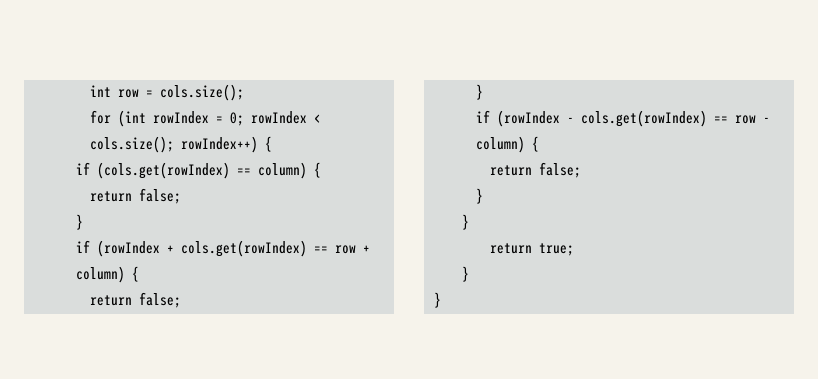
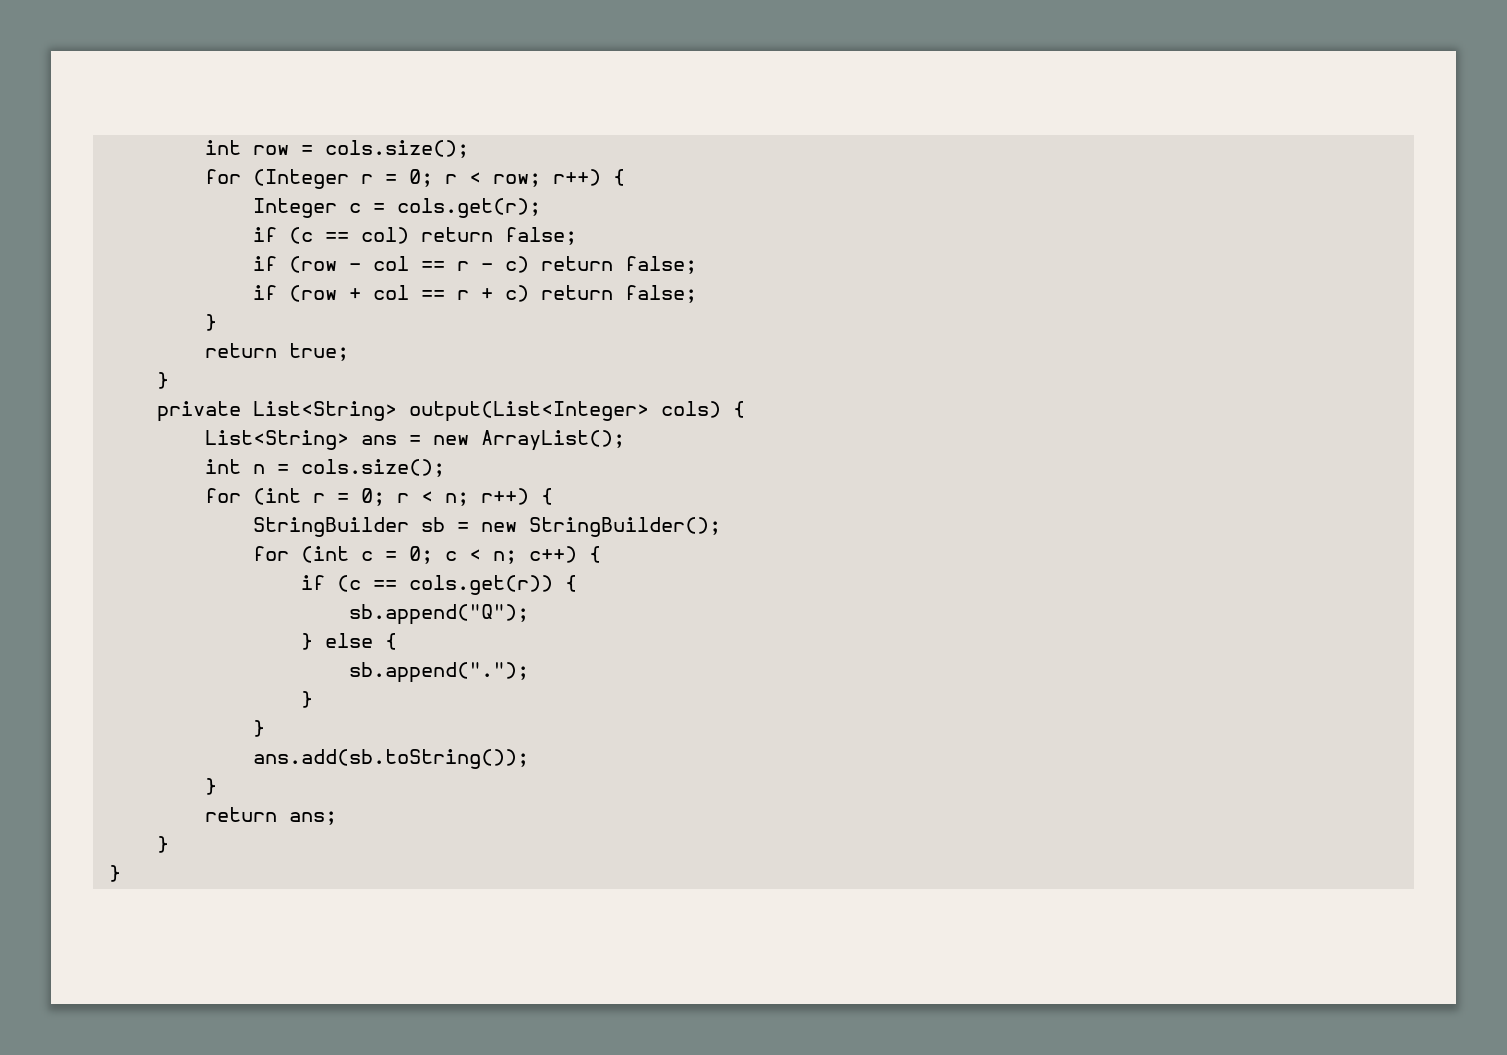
- for (int rowIndex = 0; rowIndex < cols.size(); rowIndex++) {
- if (cols.get(rowIndex) == column) {
- return false;
- }
- if (rowIndex + cols.get(rowIndex) == row + column) {
- return false;
- }
- if (rowIndex - cols.get(rowIndex) == row - column) {
- return false;
- }
+ for (Integer r = 0; r < row; r++) {
+ Integer c = cols.get(r);
+ if (c == col) return false;
+ if (row - col == r - c) return false;
+ if (row + col == r + c) return false;
+ private List<String> output(List<Integer> cols) {
+ List<String> ans = new ArrayList();
+ int n = cols.size();
+ for (int r = 0; r < n; r++) {
+ StringBuilder sb = new StringBuilder();
+ for (int c = 0; c < n; c++) {
+ if (c == cols.get(r)) {
+ sb.append("Q");
+ } else {
+ sb.append(".");
+ }
+ }
+ ans.add(sb.toString());
+ }
+ return ans;
+ }

